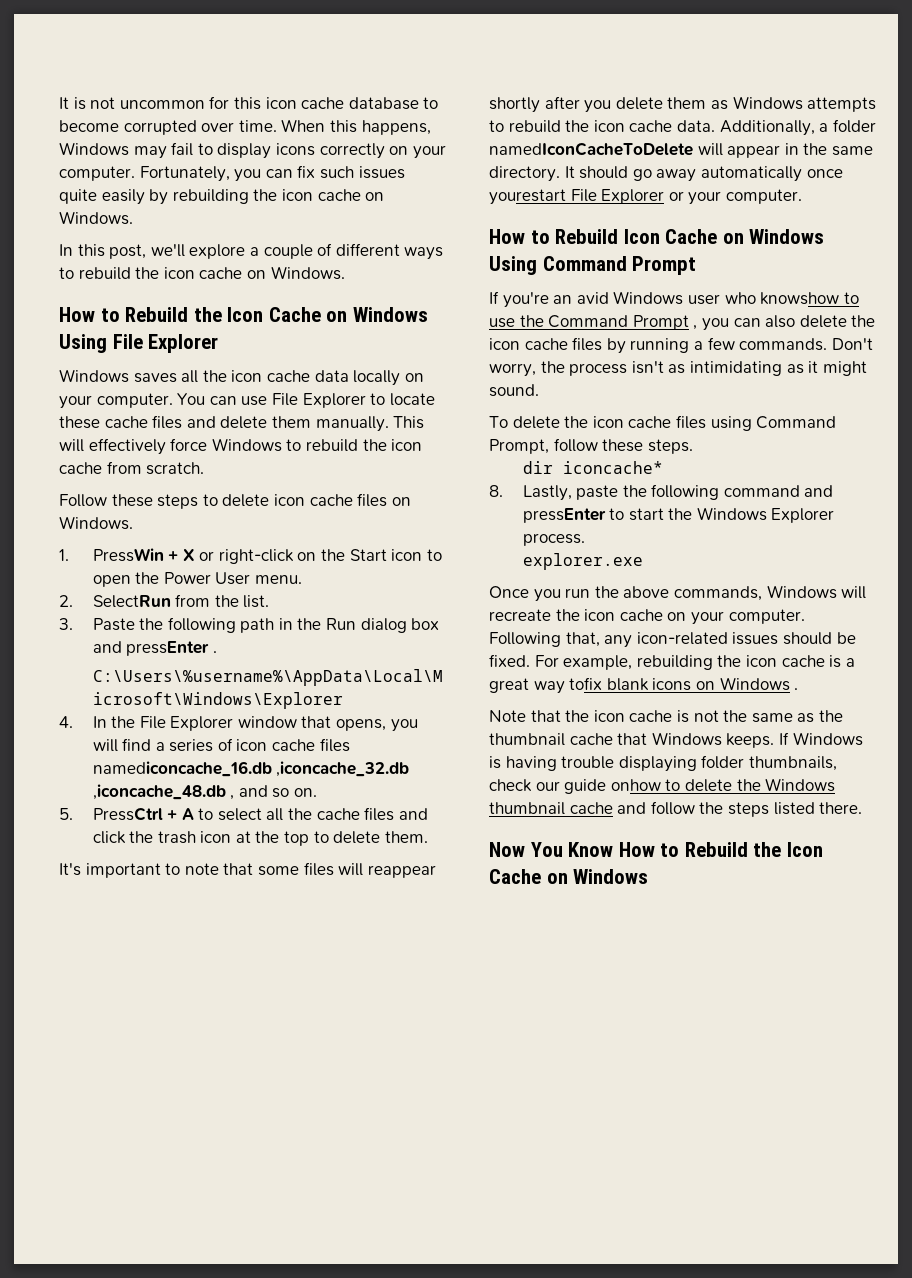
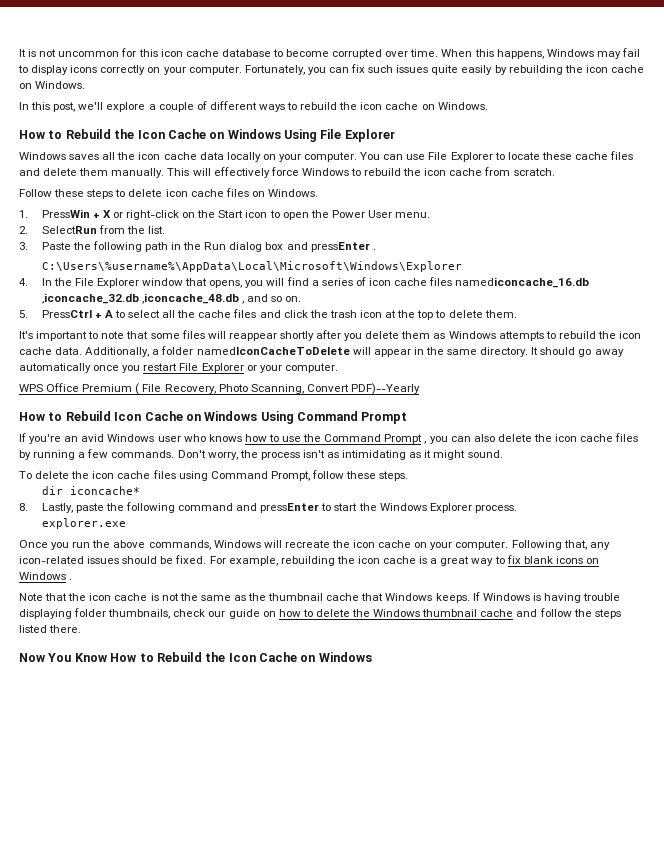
- It should go away automatically once yourestart File Explorer or your computer.
+ It should go away automatically once you restart File Explorer or your computer.
+ WPS Office Premium ( File Recovery, Photo Scanning, Convert PDF)--Yearly
- If you're an avid Windows user who knowshow to use the Command Prompt , you can also delete the icon cache files by running a few commands.
+ If you're an avid Windows user who knows how to use the Command Prompt , you can also delete the icon cache files by running a few commands.
- For example, rebuilding the icon cache is a great way tofix blank icons on Windows .
+ For example, rebuilding the icon cache is a great way to fix blank icons on Windows .
- If Windows is having trouble displaying folder thumbnails, check our guide onhow to delete the Windows thumbnail cache and follow the steps listed there.
+ If Windows is having trouble displaying folder thumbnails, check our guide on how to delete the Windows thumbnail cache and follow the steps listed there.

